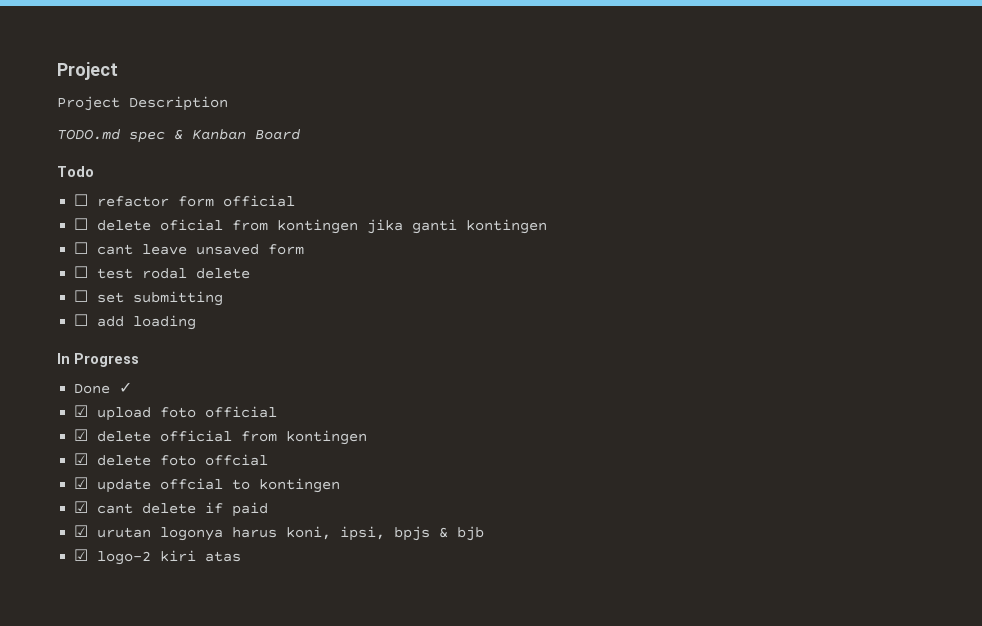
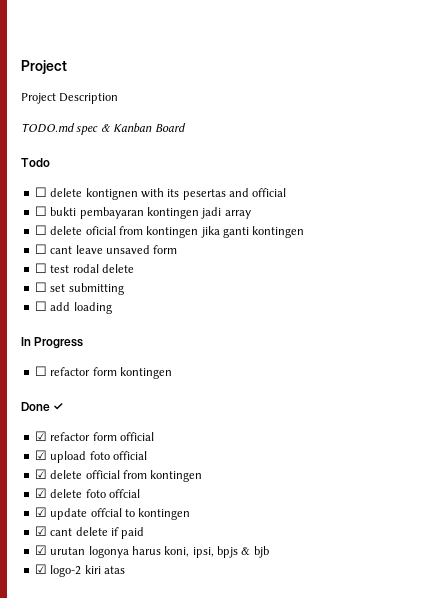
- ☐ refactor form official
+ ☐ delete kontignen with its pesertas and official
+ ☐ bukti pembayaran kontingen jadi array
+ ☐ refactor form kontingen
  Done ✓
+ ☑ refactor form official

